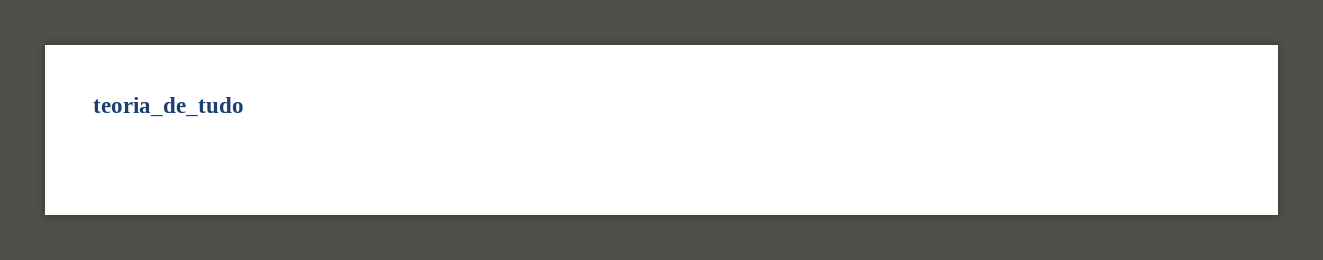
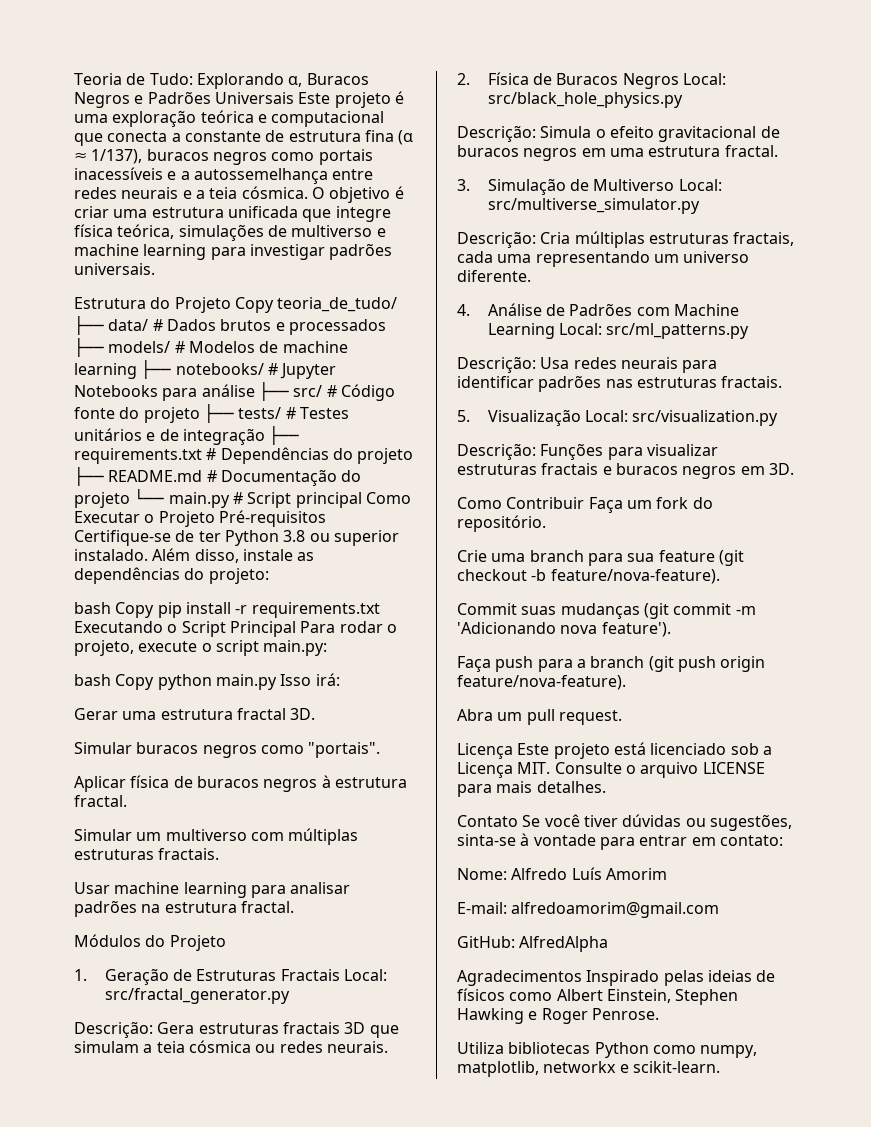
- teoria_de_tudo
+ Teoria de Tudo: Explorando α, Buracos Negros e Padrões Universais Este projeto é uma exploração teórica e computacional que conecta a constante de estrutura fina (α ≈ 1/137), buracos negros como portais inacessíveis e a autossemelhança entre redes neurais e a teia cósmica. O objetivo é criar uma estrutura unificada que integre física teórica, simulações de multiverso e machine learning para investigar padrões universais.
+ Estrutura do Projeto Copy teoria_de_tudo/ ├── data/ # Dados brutos e processados ├── models/ # Modelos de machine learning ├── notebooks/ # Jupyter Notebooks para análise ├── src/ # Código fonte do projeto ├── tests/ # Testes unitários e de integração ├── requirements.txt # Dependências do projeto ├── README.md # Documentação do projeto └── main.py # Script principal Como Executar o Projeto Pré-requisitos Certifique-se de ter Python 3.8 ou superior instalado. Além disso, instale as dependências do projeto:
+ bash Copy pip install -r requirements.txt Executando o Script Principal Para rodar o projeto, execute o script main.py:
+ bash Copy python main.py Isso irá:
+ Gerar uma estrutura fractal 3D.
+ Simular buracos negros como "portais".
+ Aplicar física de buracos negros à estrutura fractal.
+ Simular um multiverso com múltiplas estruturas fractais.
+ Usar machine learning para analisar padrões na estrutura fractal.
+ Módulos do Projeto
+ 1. Geração de Estruturas Fractais Local: src/fractal_generator.py
+ Descrição: Gera estruturas fractais 3D que simulam a teia cósmica ou redes neurais.
+ 2. Física de Buracos Negros Local: src/black_hole_physics.py
+ Descrição: Simula o efeito gravitacional de buracos negros em uma estrutura fractal.
+ 3. Simulação de Multiverso Local: src/multiverse_simulator.py
+ Descrição: Cria múltiplas estruturas fractais, cada uma representando um universo diferente.
+ 4. Análise de Padrões com Machine Learning Local: src/ml_patterns.py
+ Descrição: Usa redes neurais para identificar padrões nas estruturas fractais.
+ 5. Visualização Local: src/visualization.py
+ Descrição: Funções para visualizar estruturas fractais e buracos negros em 3D.
+ Como Contribuir Faça um fork do repositório.
+ Crie uma branch para sua feature (git checkout -b feature/nova-feature).
+ Commit suas mudanças (git commit -m 'Adicionando nova feature').
+ Faça push para a branch (git push origin feature/nova-feature).
+ Abra um pull request.
+ Licença Este projeto está licenciado sob a Licença MIT. Consulte o arquivo LICENSE para mais detalhes.
+ Contato Se você tiver dúvidas ou sugestões, sinta-se à vontade para entrar em contato:
+ Nome: Alfredo Luís Amorim
+ E-mail: alfredoamorim@gmail.com
+ GitHub: AlfredAlpha
+ Agradecimentos Inspirado pelas ideias de físicos como Albert Einstein, Stephen Hawking e Roger Penrose.
+ Utiliza bibliotecas Python como numpy, matplotlib, networkx e scikit-learn.

